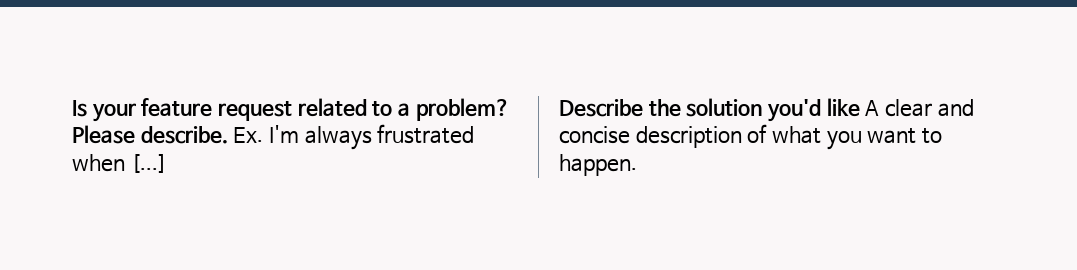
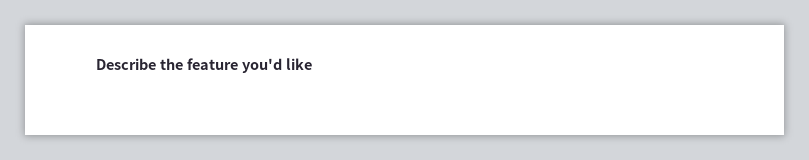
- Is your feature request related to a problem? Please describe. Ex. I'm always frustrated when [...]
- Describe the solution you'd like A clear and concise description of what you want to happen.
+ Describe the feature you'd like

